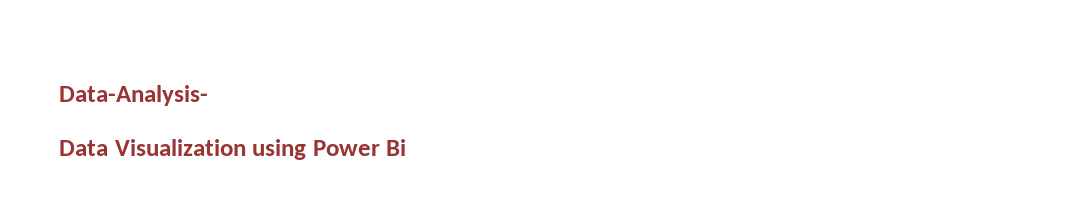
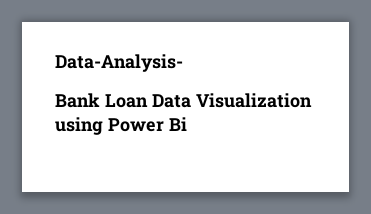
- Data Visualization using Power Bi
+ Bank Loan Data Visualization using Power Bi

